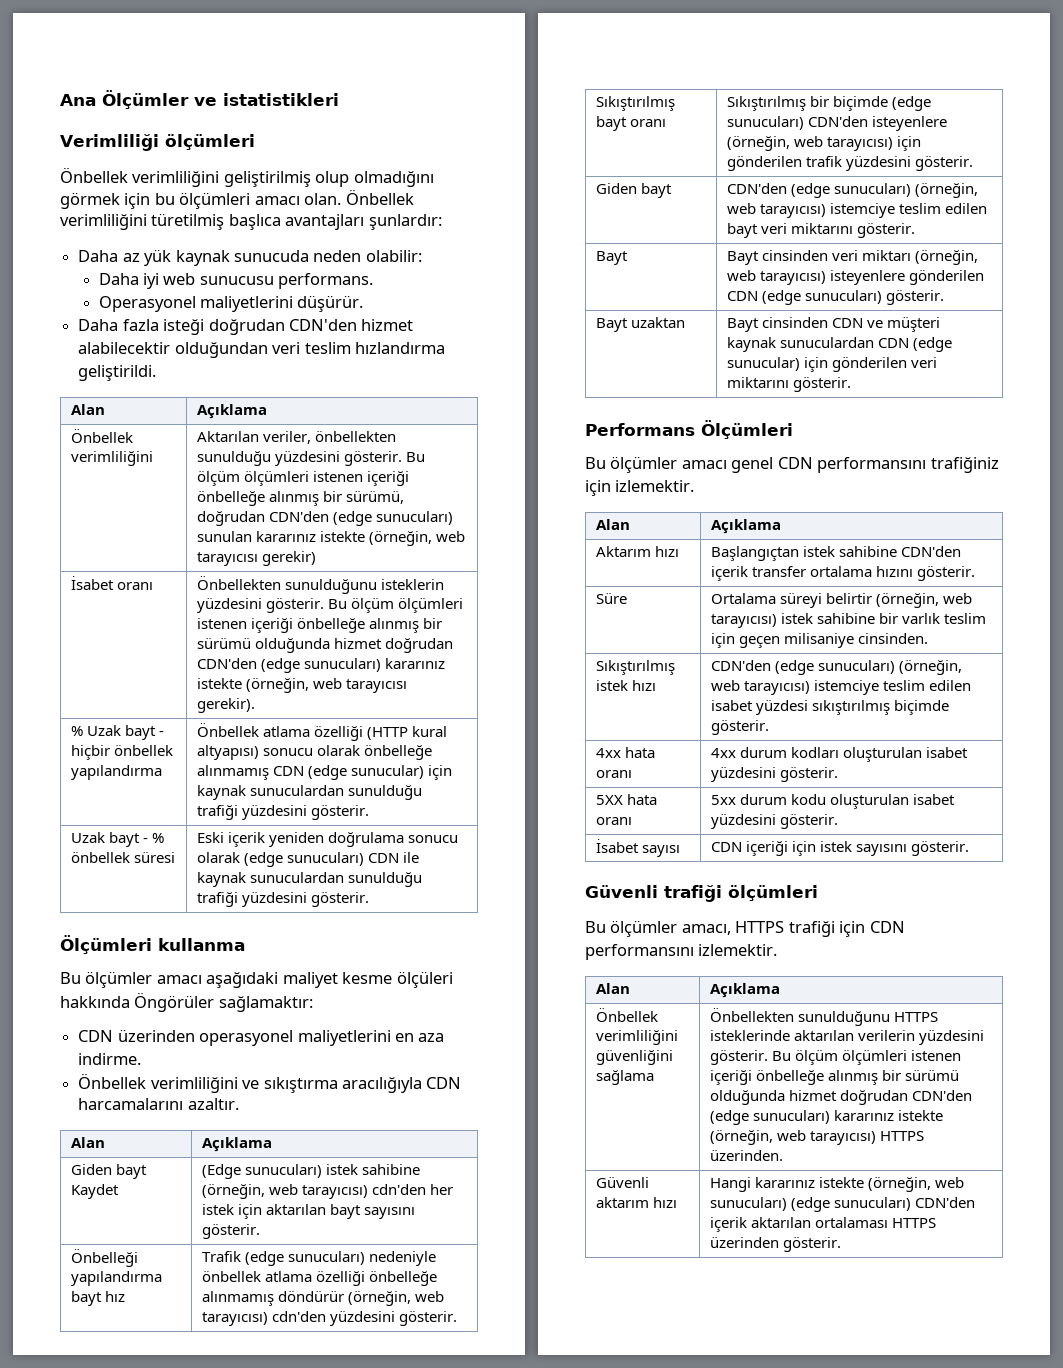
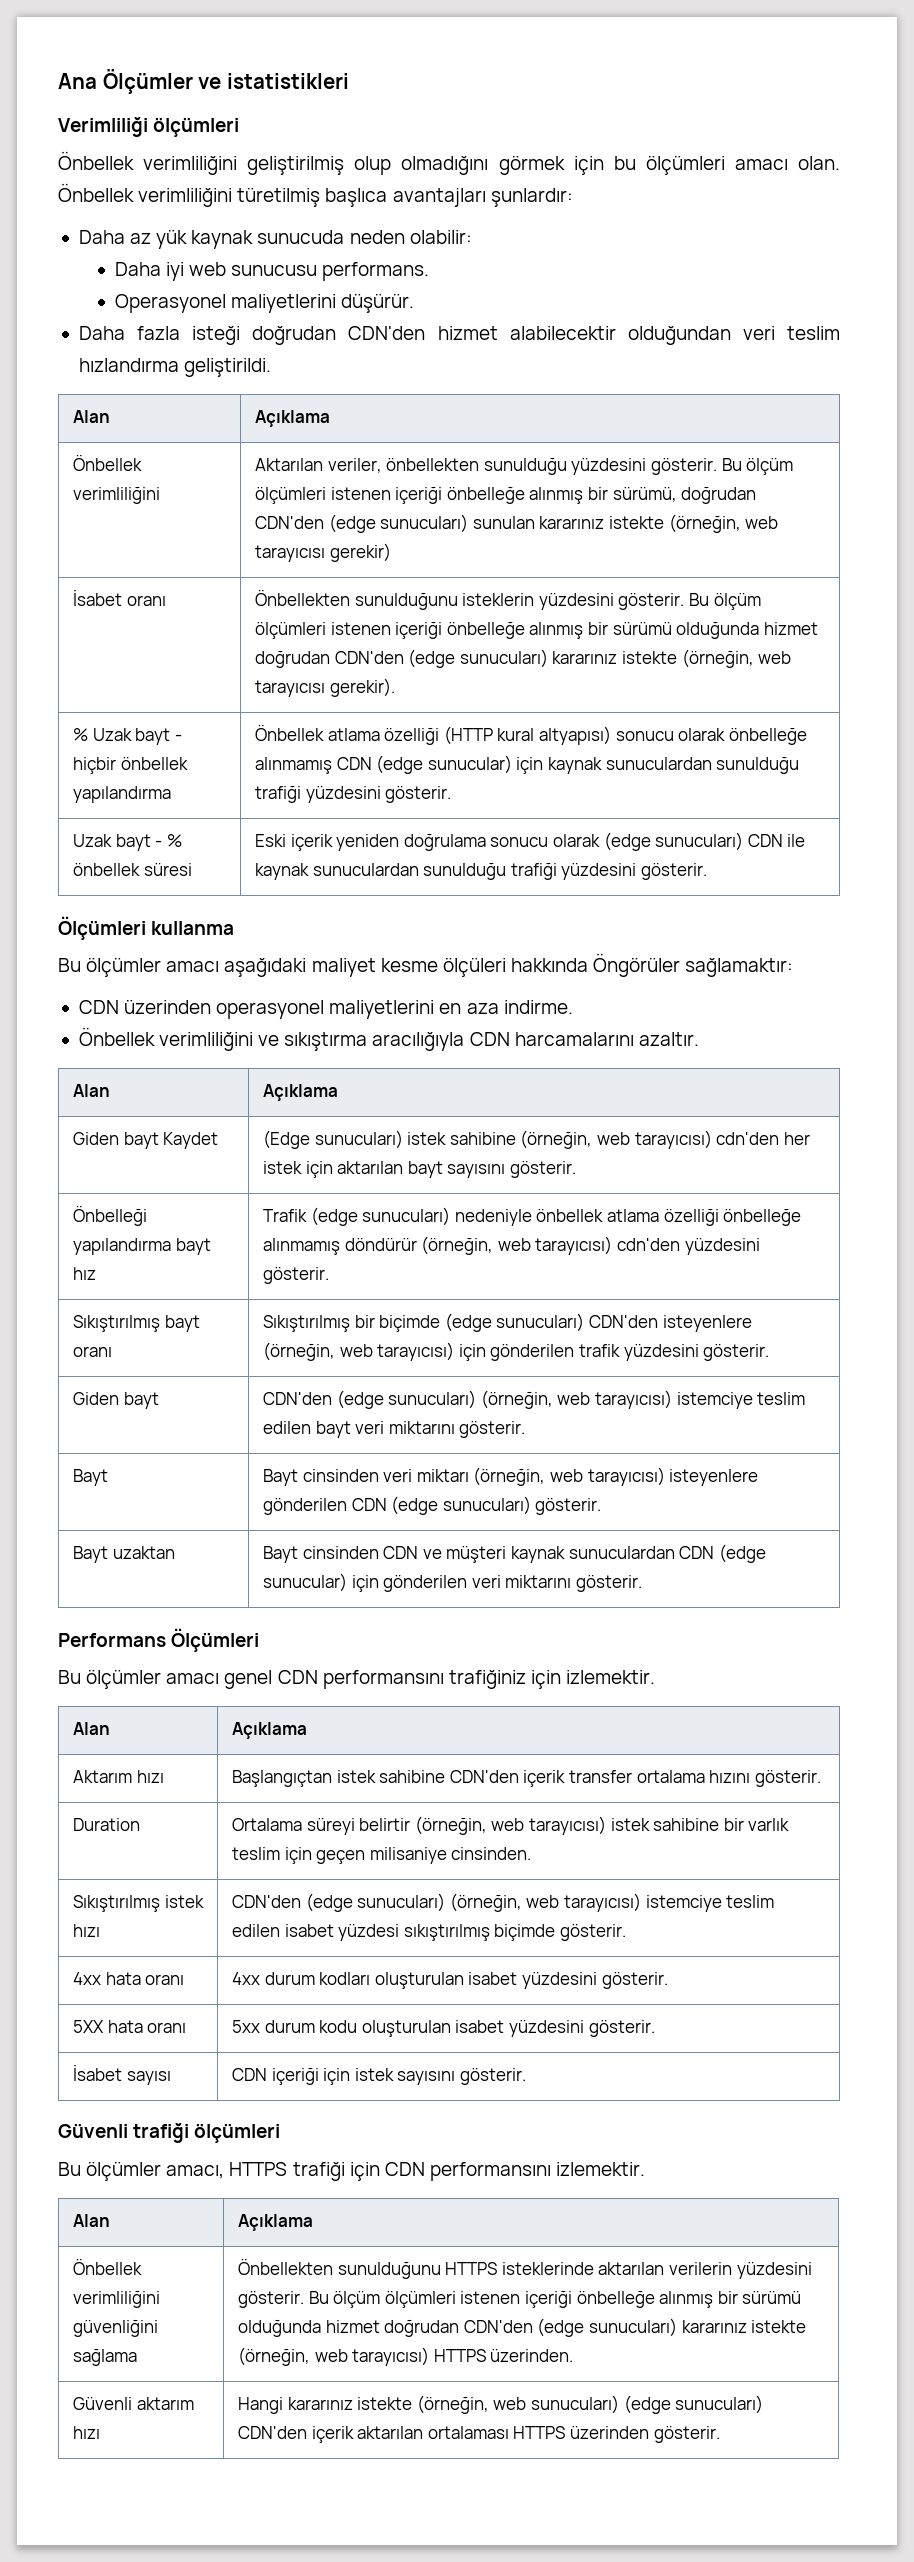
- Süre | Ortalama süreyi belirtir (örneğin, web tarayıcısı) istek sahibine bir varlık teslim için geçen milisaniye cinsinden.
+ Duration | Ortalama süreyi belirtir (örneğin, web tarayıcısı) istek sahibine bir varlık teslim için geçen milisaniye cinsinden.

